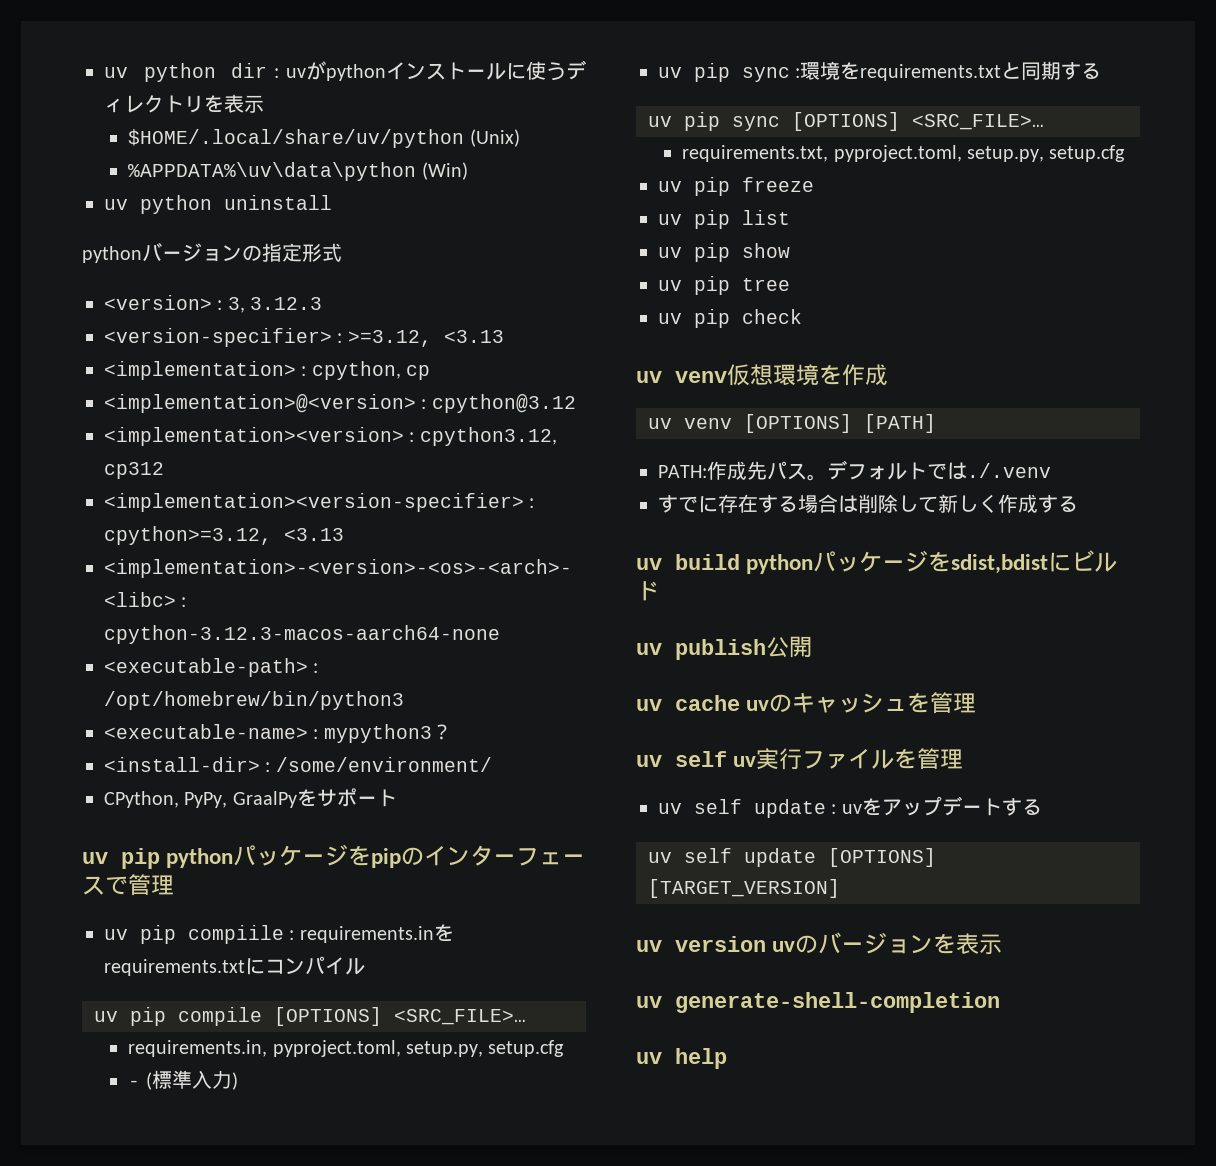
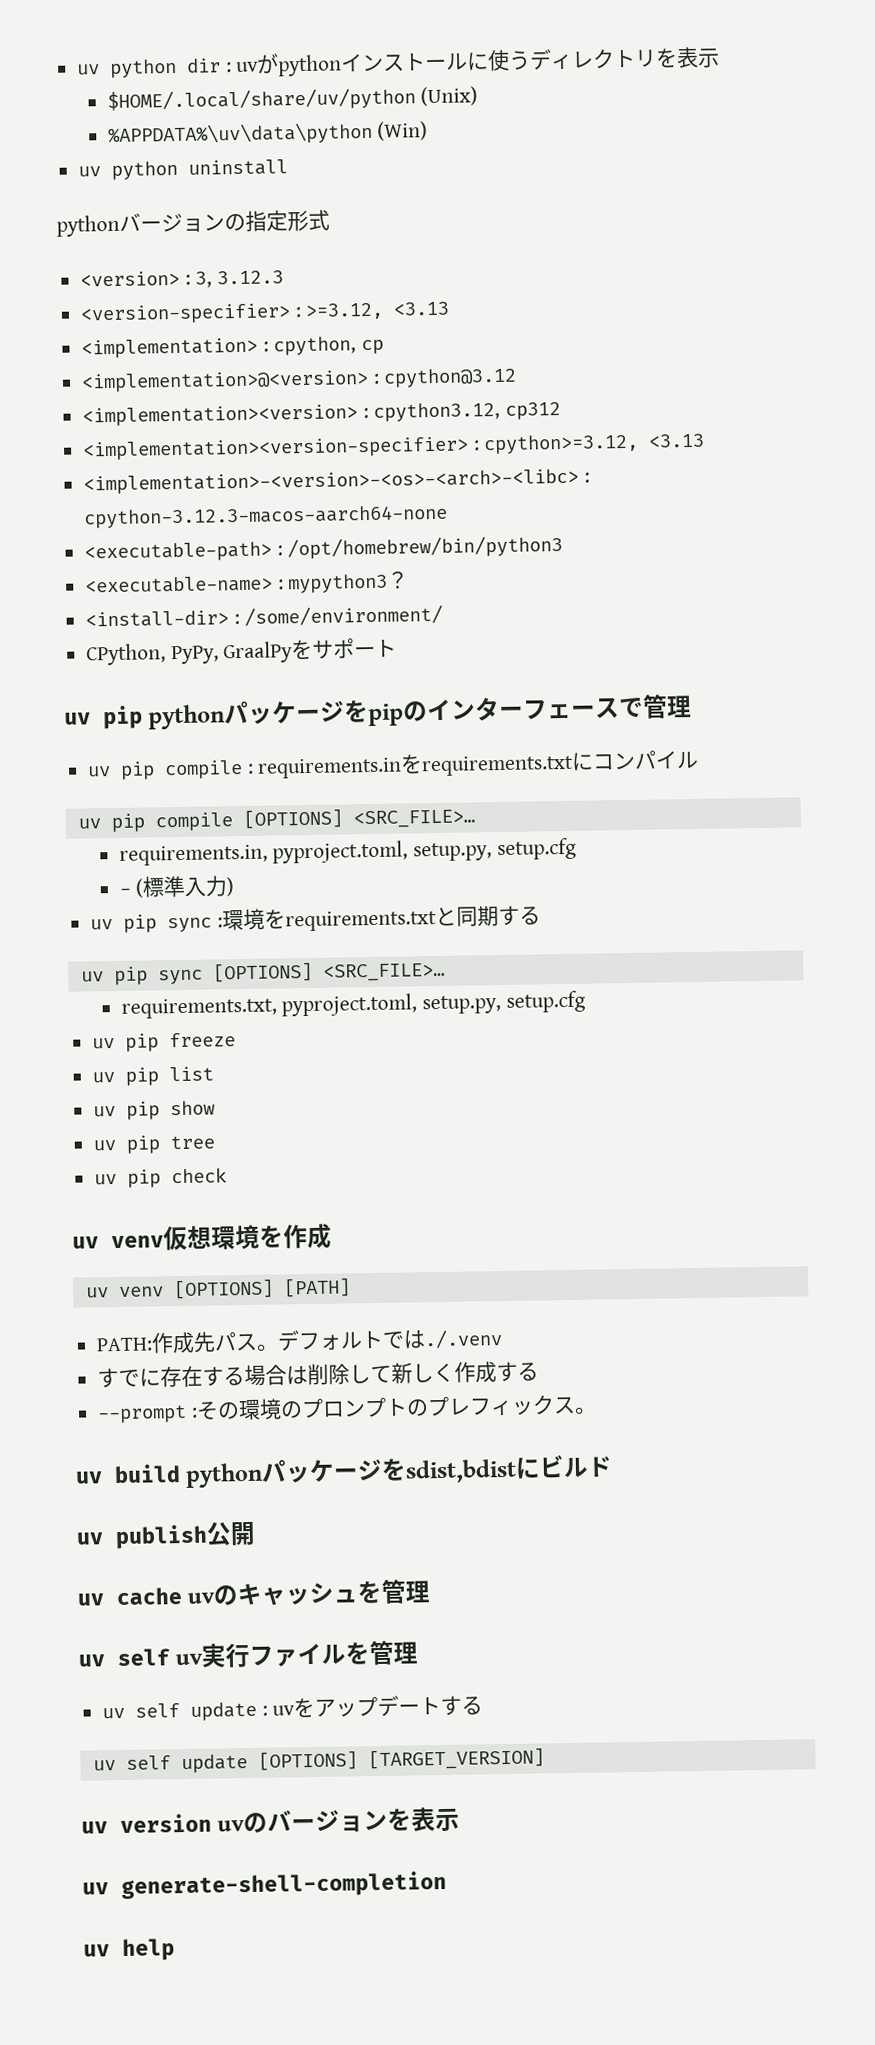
- uv pip compiile : requirements.inをrequirements.txtにコンパイル
+ uv pip compile : requirements.inをrequirements.txtにコンパイル
+ --prompt :その環境のプロンプトのプレフィックス。

